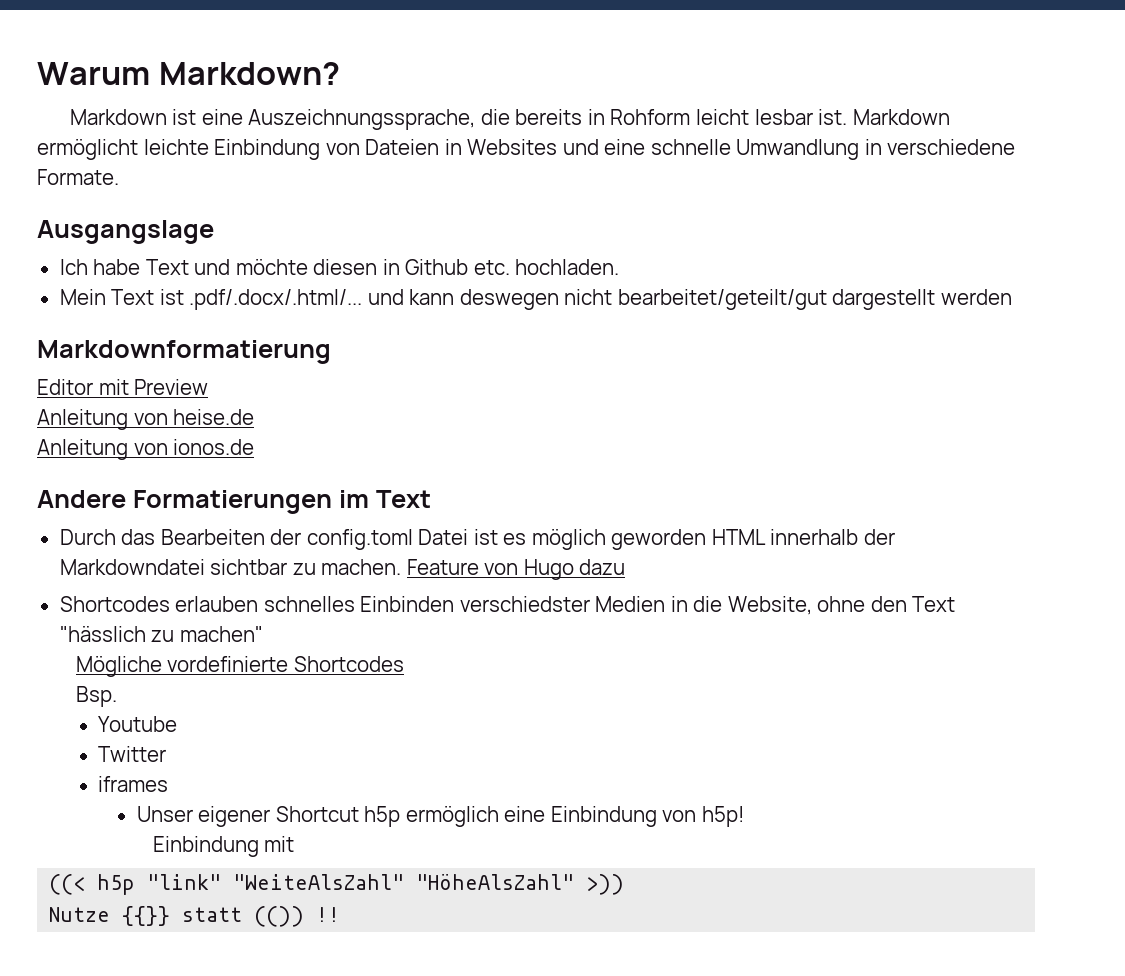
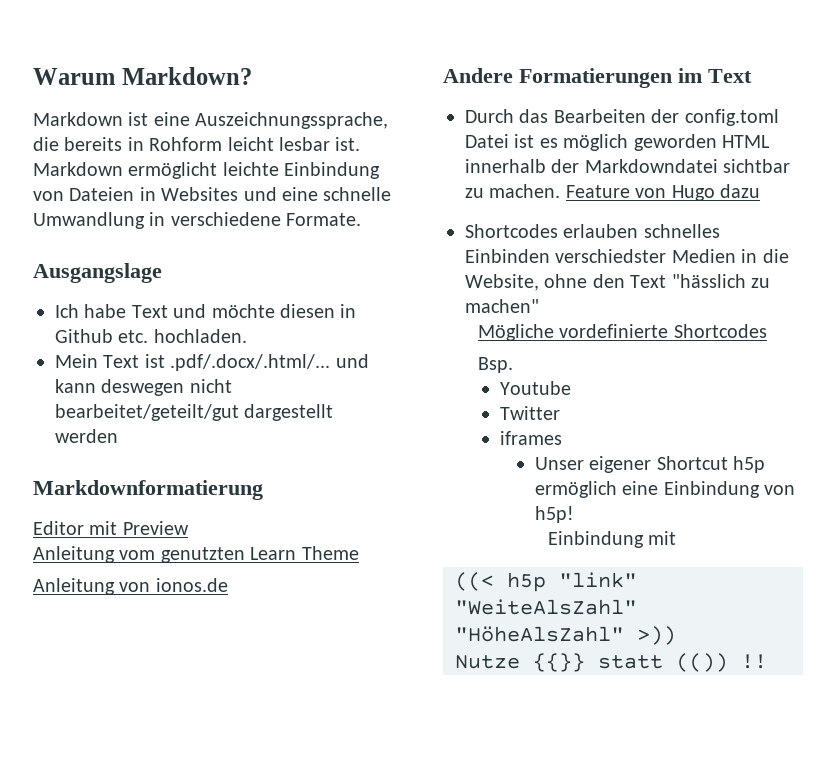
- Anleitung von heise.de
+ Anleitung vom genutzten Learn Theme

